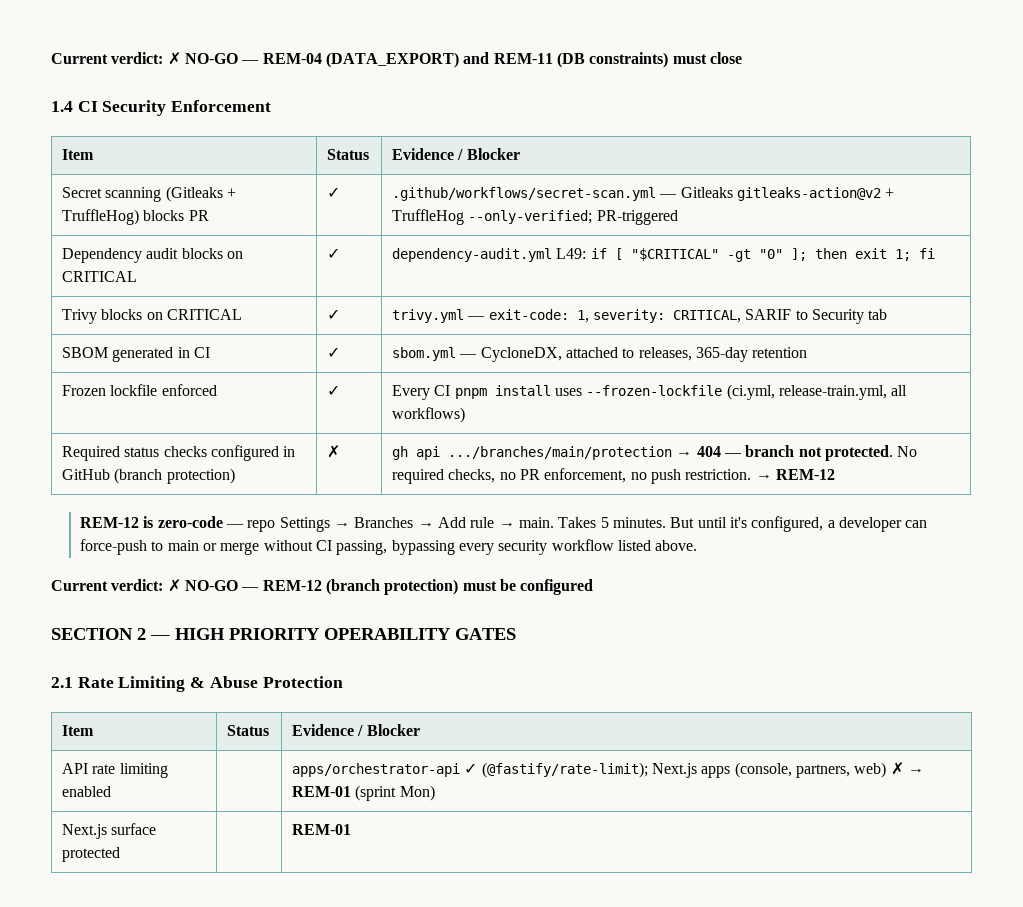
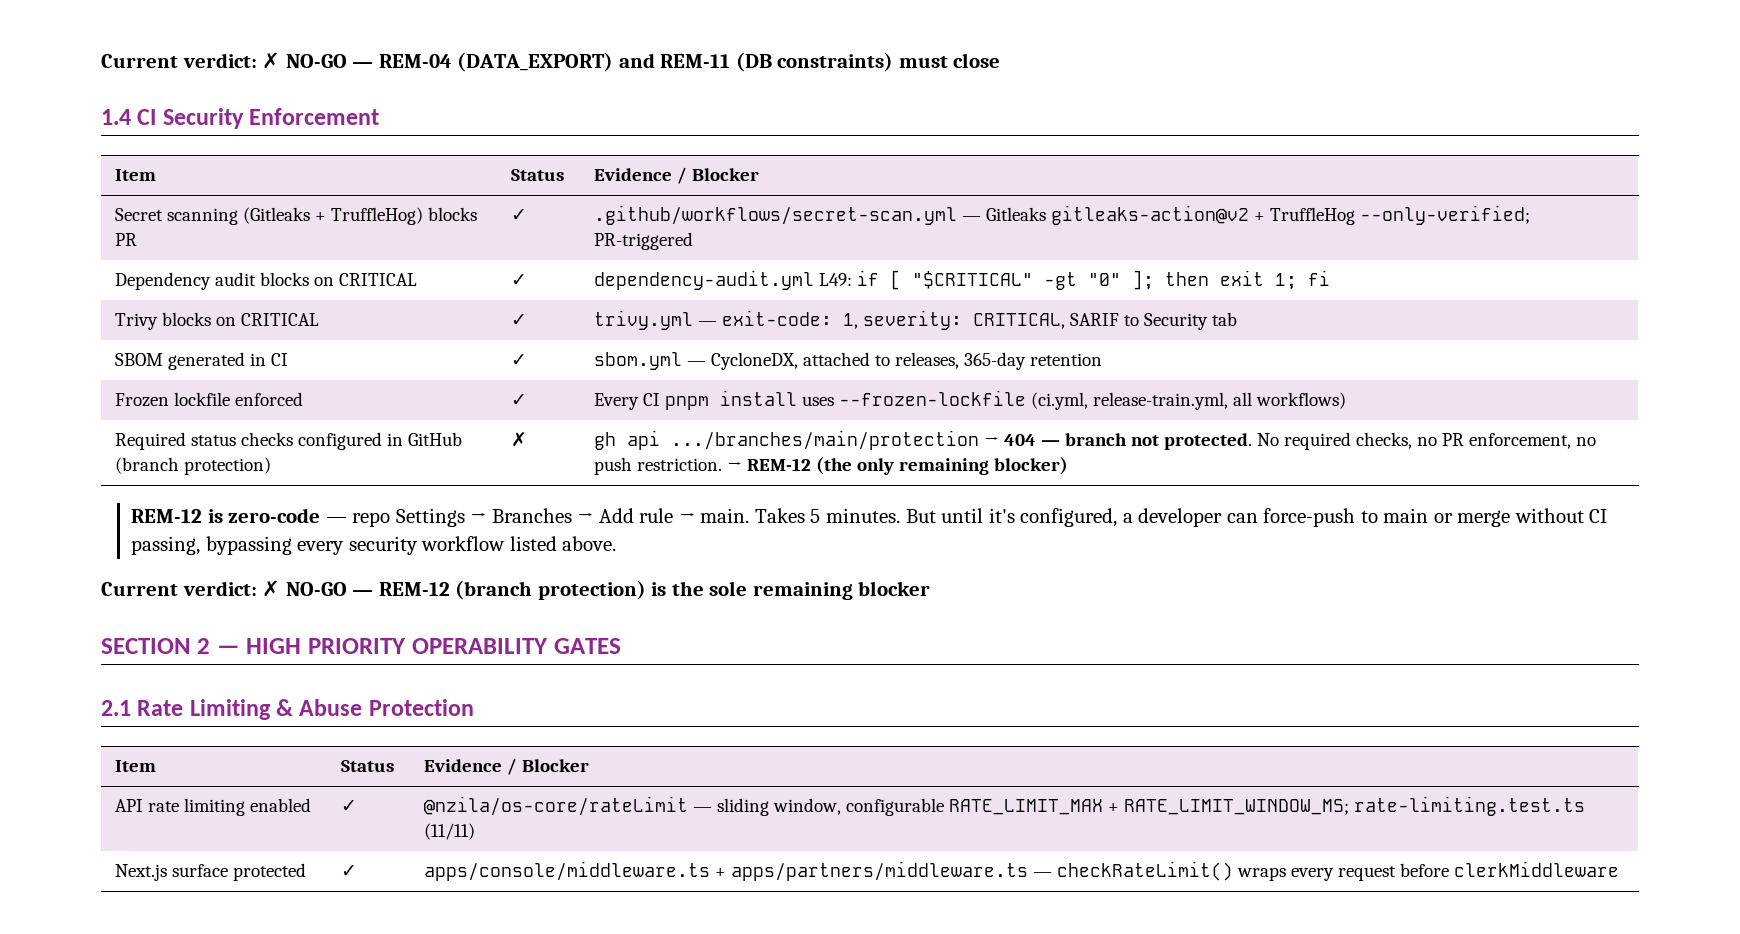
- Required status checks configured in GitHub (branch protection) | ✗ | gh api .../branches/main/protection → 404 — branch not protected. No required checks, no PR enforcement, no push restriction. → REM-12
+ Required status checks configured in GitHub (branch protection) | ✗ | gh api .../branches/main/protection → 404 — branch not protected. No required checks, no PR enforcement, no push restriction. → REM-12 (the only remaining blocker)
- Current verdict: ✗ NO-GO — REM-12 (branch protection) must be configured
+ Current verdict: ✗ NO-GO — REM-12 (branch protection) is the sole remaining blocker
- API rate limiting enabled | | apps/orchestrator-api ✓ (@fastify/rate-limit); Next.js apps (console, partners, web) ✗ → REM-01 (sprint Mon)
- Next.js surface protected | | REM-01
+ API rate limiting enabled | ✓ | @nzila/os-core/rateLimit — sliding window, configurable RATE_LIMIT_MAX + RATE_LIMIT_WINDOW_MS; rate-limiting.test.ts (11/11)
+ Next.js surface protected | ✓ | apps/console/middleware.ts + apps/partners/middleware.ts — checkRateLimit() wraps every request before clerkMiddleware

